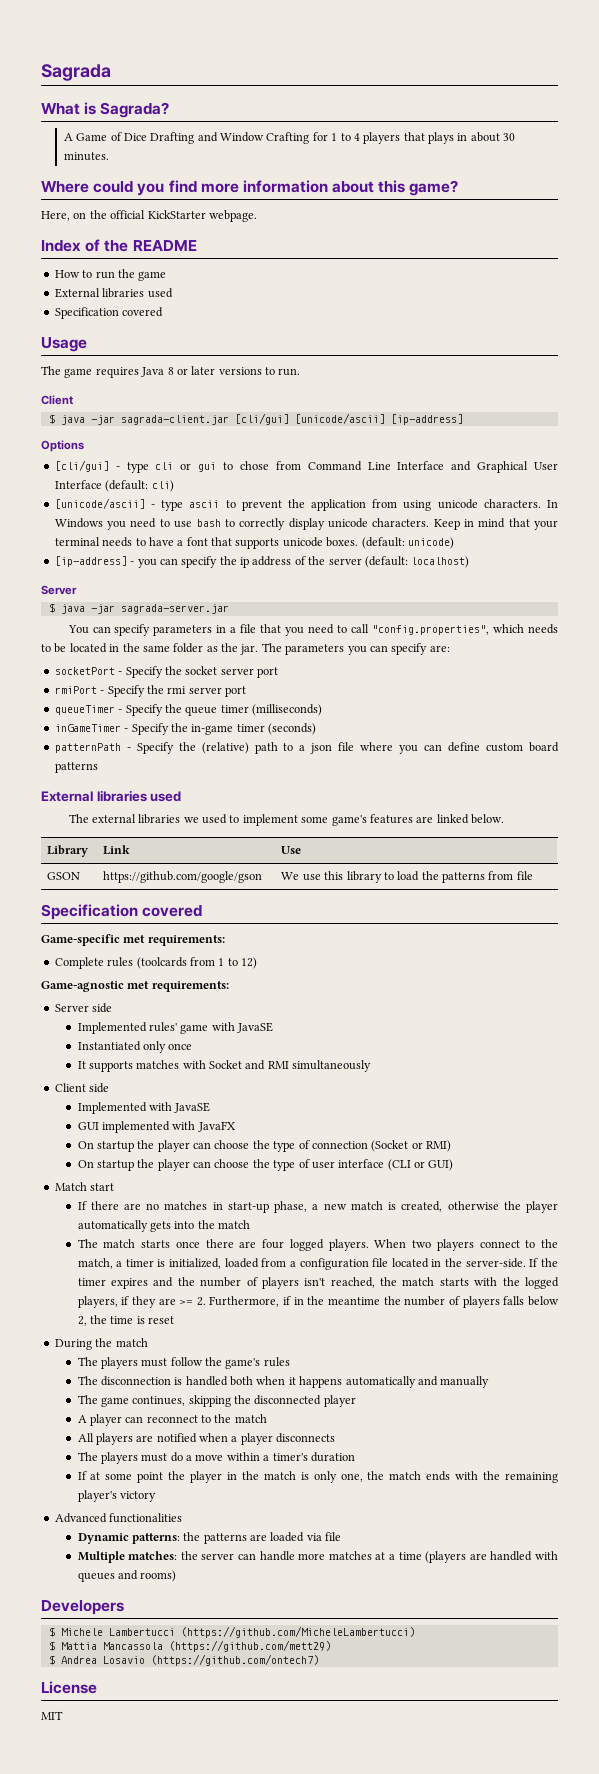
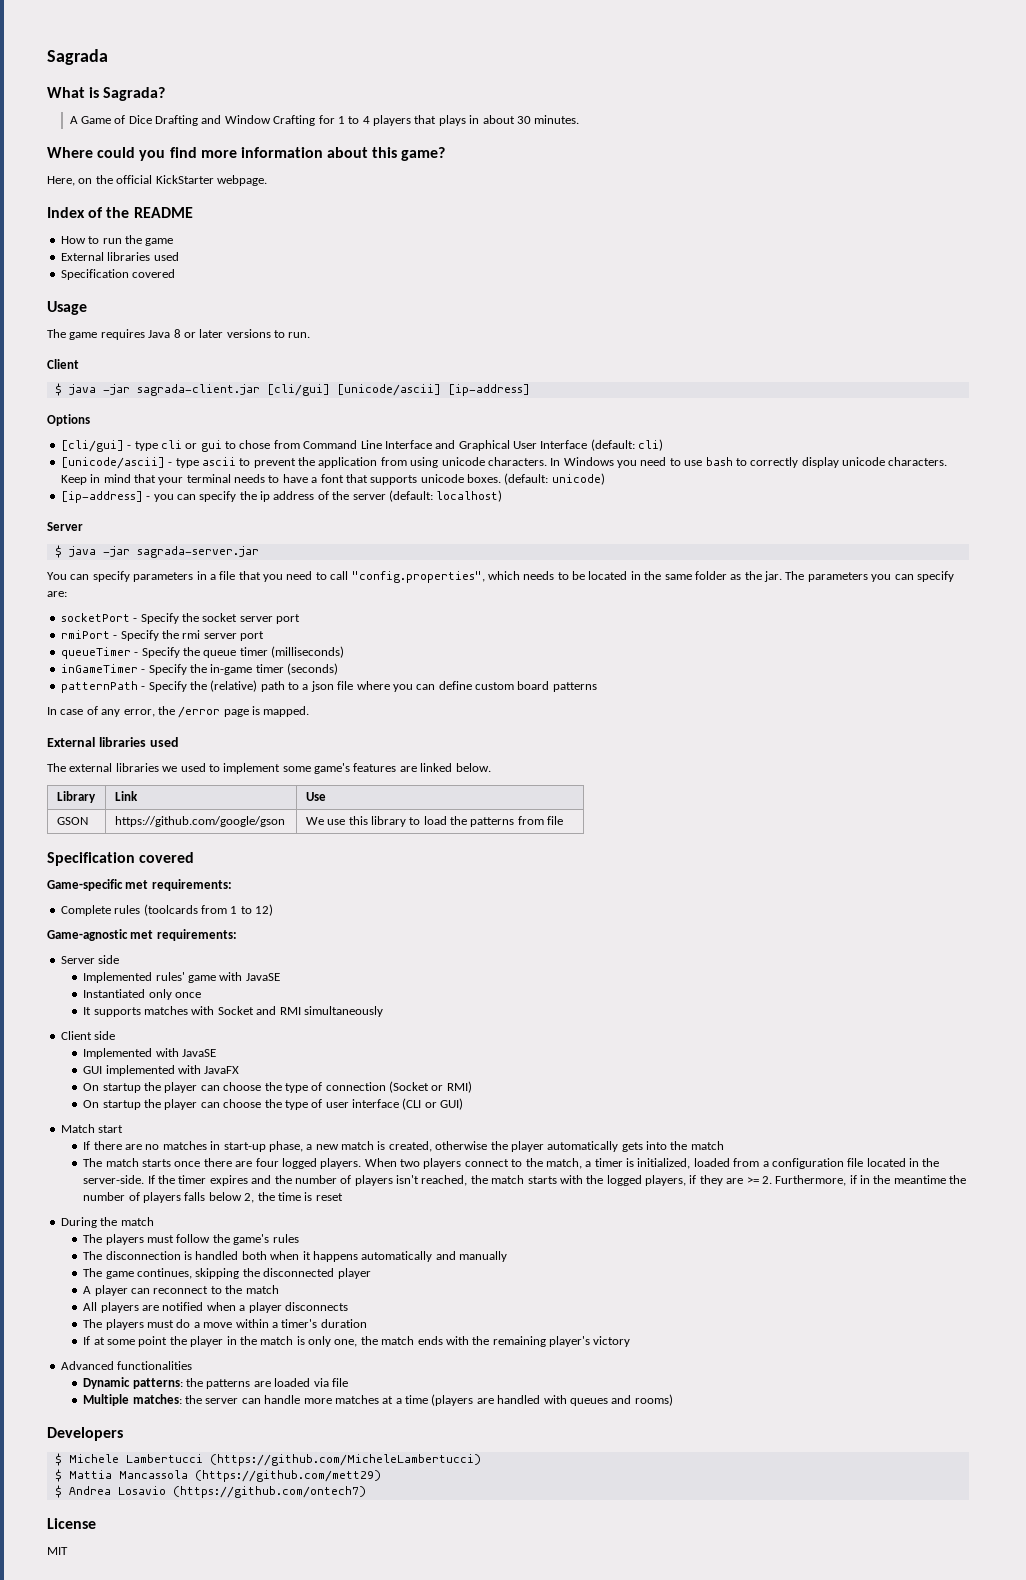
+ In case of any error, the /error page is mapped.

